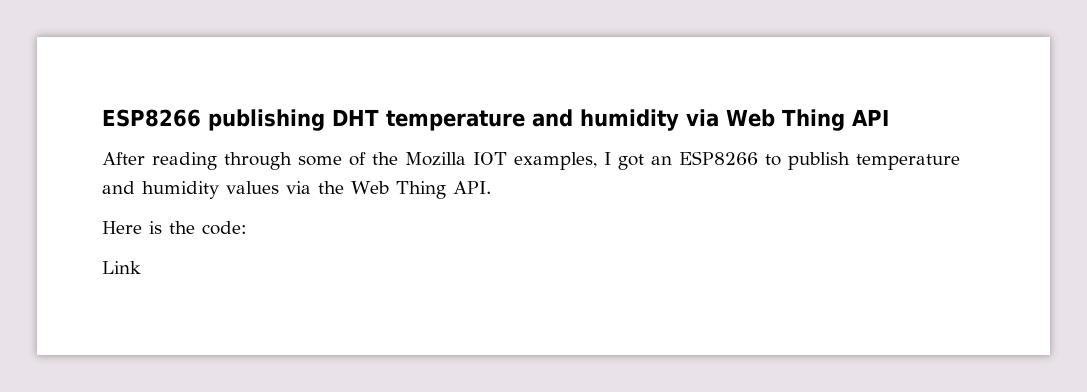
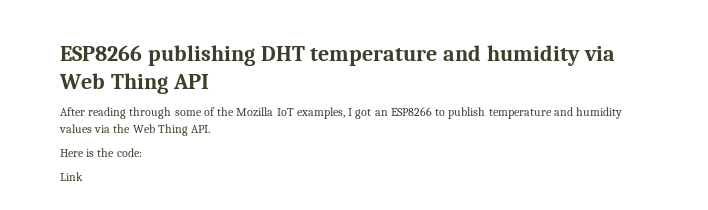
- After reading through some of the Mozilla IOT examples, I got an ESP8266 to publish temperature and humidity values via the Web Thing API.
+ After reading through some of the Mozilla IoT examples, I got an ESP8266 to publish temperature and humidity values via the Web Thing API.

